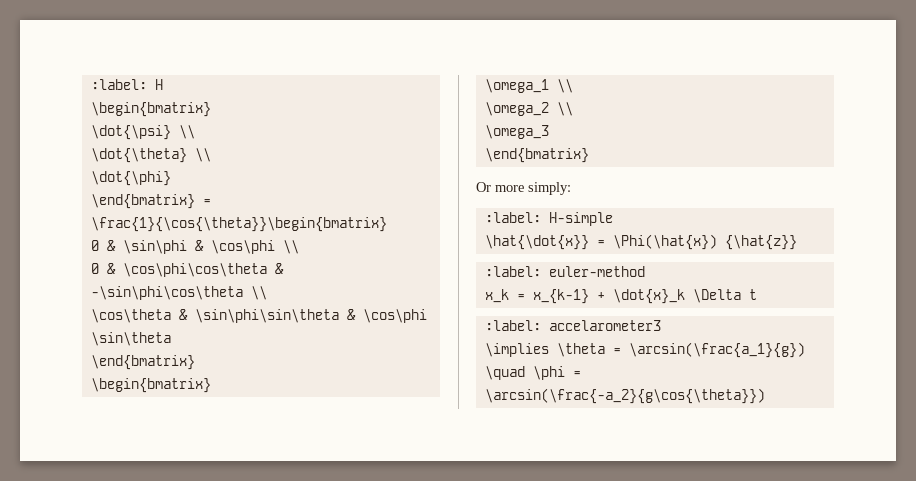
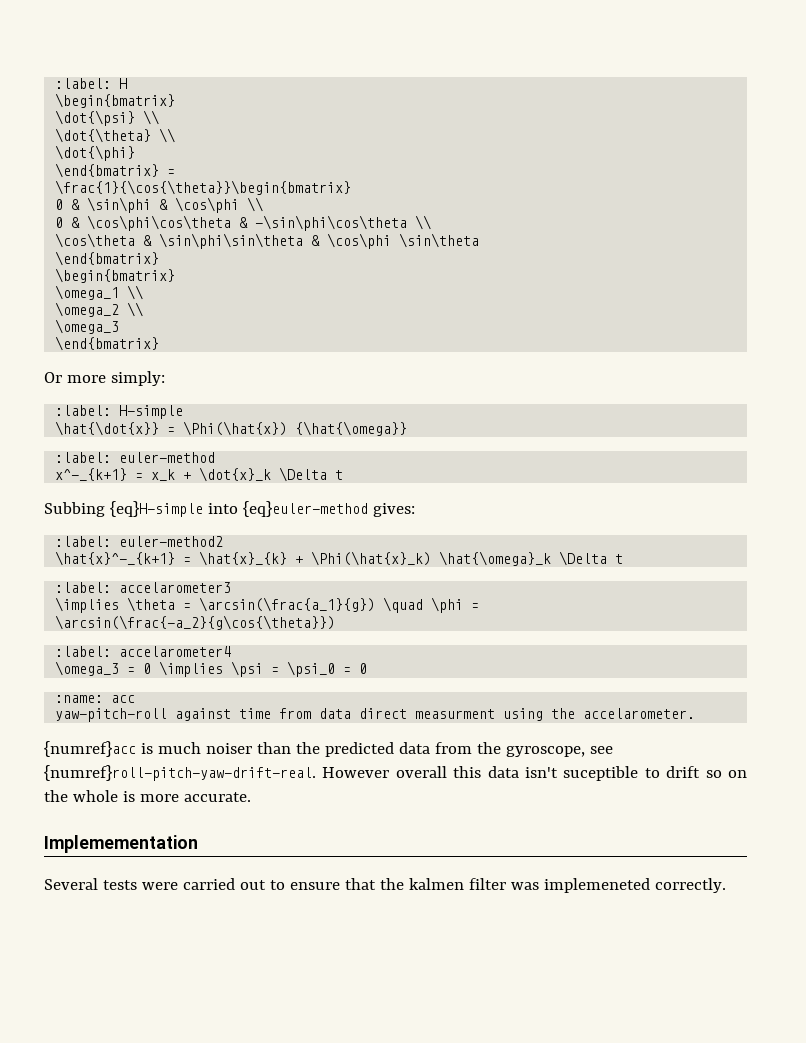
- \hat{\dot{x}} = \Phi(\hat{x}) {\hat{z}}
+ \hat{\dot{x}} = \Phi(\hat{x}) {\hat{\omega}}
- x_k = x_{k-1} + \dot{x}_k \Delta t
+ x^-_{k+1} = x_k + \dot{x}_k \Delta t
+ Subbing {eq}H-simple into {eq}euler-method gives:
+ :label: euler-method2
+ \hat{x}^-_{k+1} = \hat{x}_{k} + \Phi(\hat{x}_k) \hat{\omega}_k \Delta t
+ :label: accelarometer4
+ \omega_3 = 0 \implies \psi = \psi_0 = 0
+ :name: acc
+ yaw-pitch-roll against time from data direct measurment using the accelarometer.
+ {numref}acc is much noiser than the predicted data from the gyroscope, see {numref}roll-pitch-yaw-drift-real. However overall this data isn't suceptible to drift so on the whole is more accurate.
+ Implemementation
+ Several tests were carried out to ensure that the kalmen filter was implemeneted correctly.

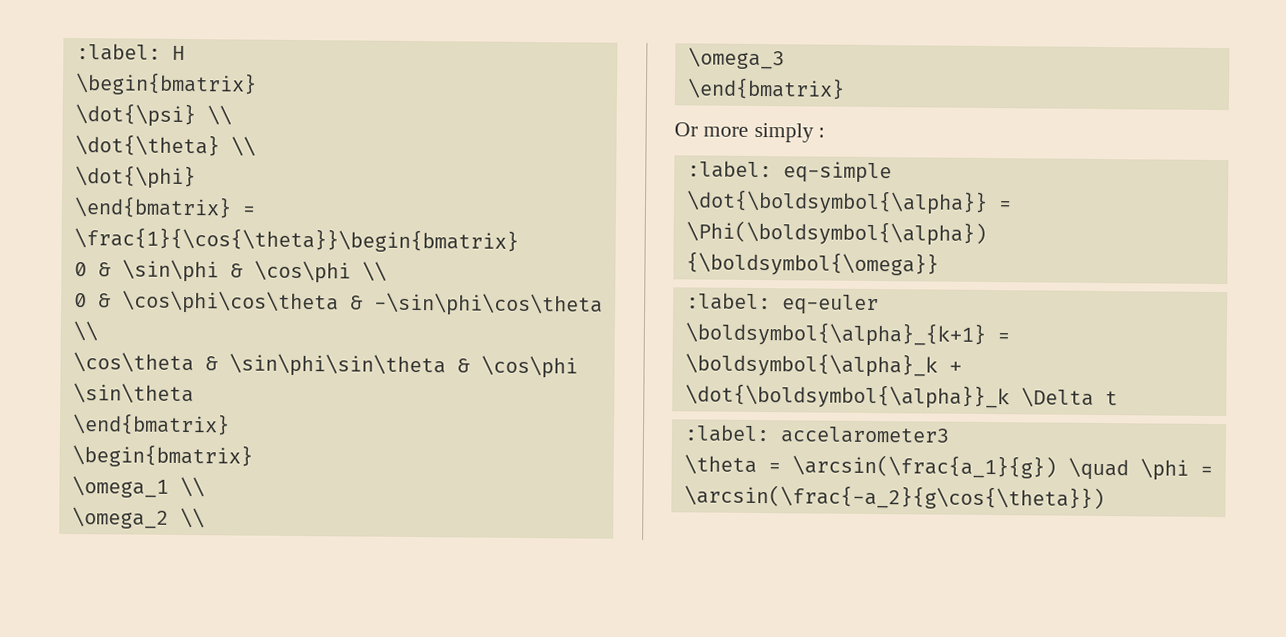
- Or more simply:
- :label: H-simple
- \hat{\dot{x}} = \Phi(\hat{x}) {\hat{\omega}}
- :label: euler-method
- x^-_{k+1} = x_k + \dot{x}_k \Delta t
- Subbing {eq}H-simple into {eq}euler-method gives:
- :label: euler-method2
- \hat{x}^-_{k+1} = \hat{x}_{k} + \Phi(\hat{x}_k) \hat{\omega}_k \Delta t
+ Or more simply :
+ :label: eq-simple
+ \dot{\boldsymbol{\alpha}} = \Phi(\boldsymbol{\alpha}) {\boldsymbol{\omega}}
+ :label: eq-euler
+ \boldsymbol{\alpha}_{k+1} = \boldsymbol{\alpha}_k + \dot{\boldsymbol{\alpha}}_k \Delta t
- \implies \theta = \arcsin(\frac{a_1}{g}) \quad \phi = \arcsin(\frac{-a_2}{g\cos{\theta}})
+ \theta = \arcsin(\frac{a_1}{g}) \quad \phi = \arcsin(\frac{-a_2}{g\cos{\theta}})
- :label: accelarometer4
- \omega_3 = 0 \implies \psi = \psi_0 = 0
- :name: acc
- yaw-pitch-roll against time from data direct measurment using the accelarometer.
- {numref}acc is much noiser than the predicted data from the gyroscope, see {numref}roll-pitch-yaw-drift-real. However overall this data isn't suceptible to drift so on the whole is more accurate.
- Implemementation
- Several tests were carried out to ensure that the kalmen filter was implemeneted correctly.

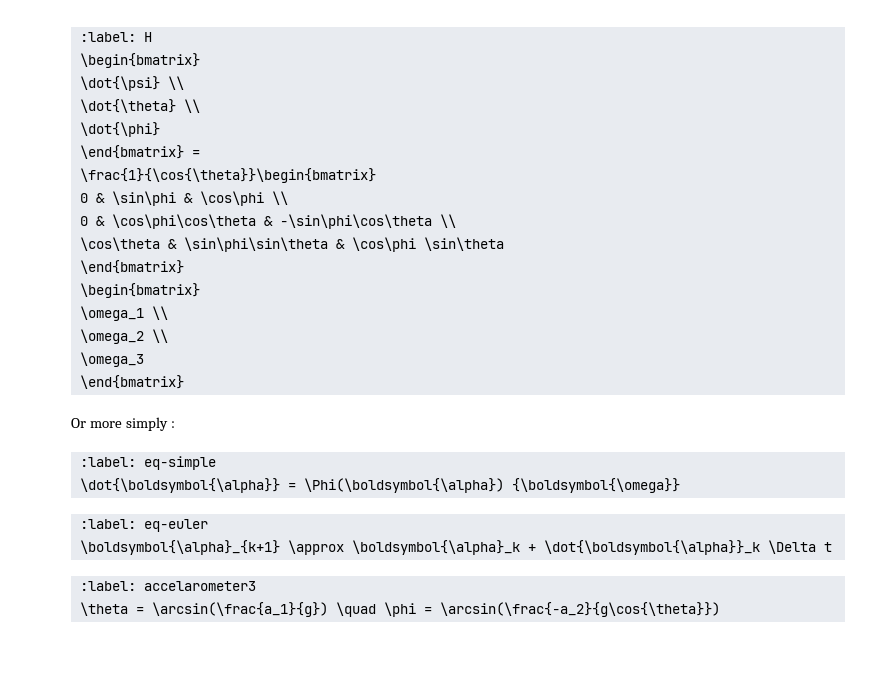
- \boldsymbol{\alpha}_{k+1} = \boldsymbol{\alpha}_k + \dot{\boldsymbol{\alpha}}_k \Delta t
+ \boldsymbol{\alpha}_{k+1} \approx \boldsymbol{\alpha}_k + \dot{\boldsymbol{\alpha}}_k \Delta t

